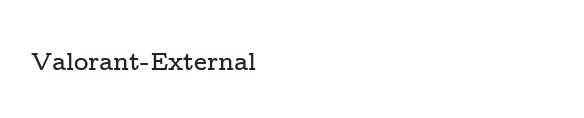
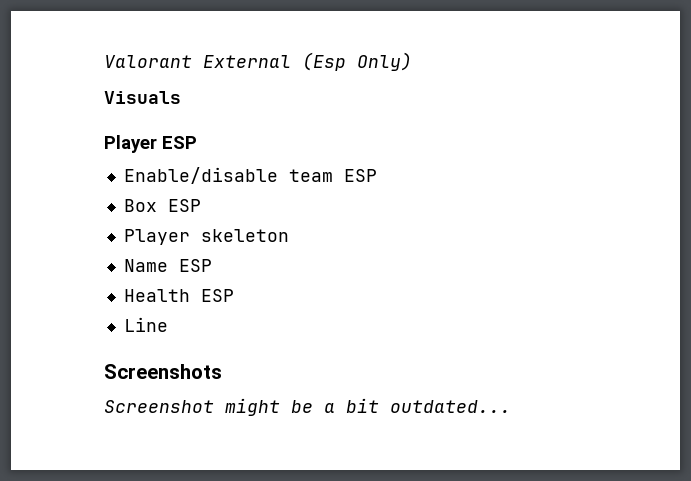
- Valorant-External
+ Valorant External (Esp Only)
+ Visuals
+ Player ESP
+ Enable/disable team ESP
+ Box ESP
+ Player skeleton
+ Name ESP
+ Health ESP
+ Line
+ Screenshots
+ Screenshot might be a bit outdated...

